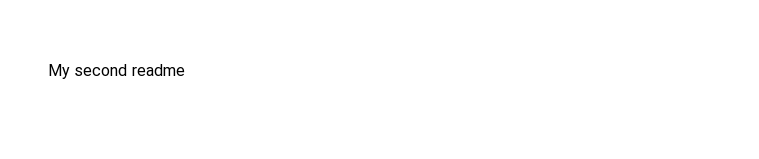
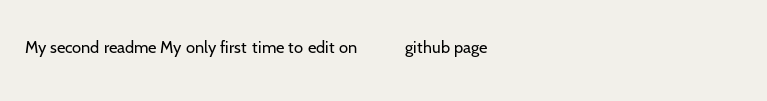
- My second readme
+ My second readme My only first time to edit on github page

